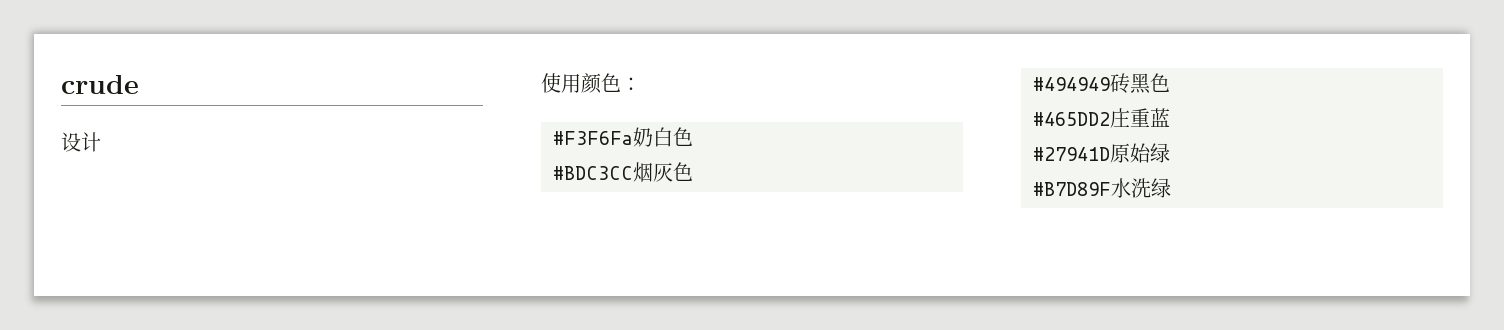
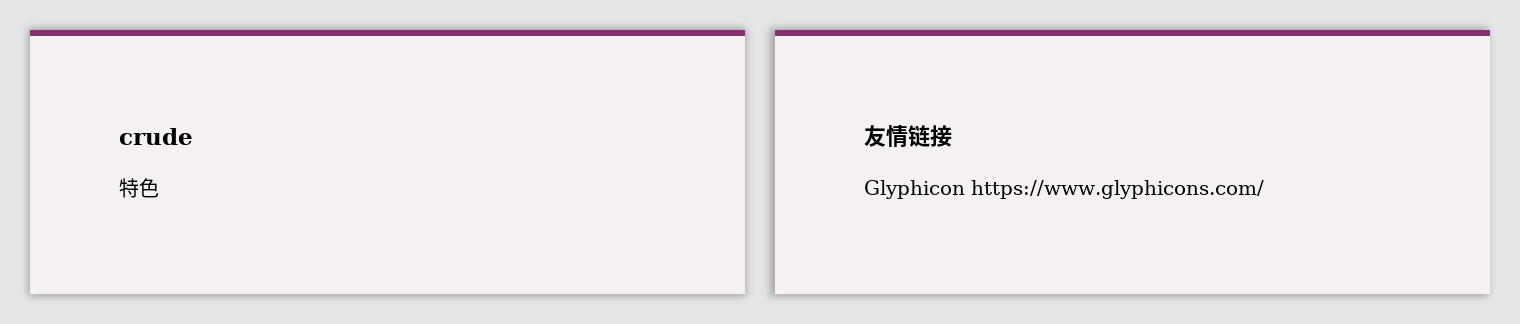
- 设计
- 使用颜色：
- #F3F6Fa奶白色
- #BDC3CC烟灰色
- #494949砖黑色
- #465DD2庄重蓝
- #27941D原始绿
- #B7D89F水洗绿
+ 特色
+ 友情链接
+ Glyphicon https://www.glyphicons.com/

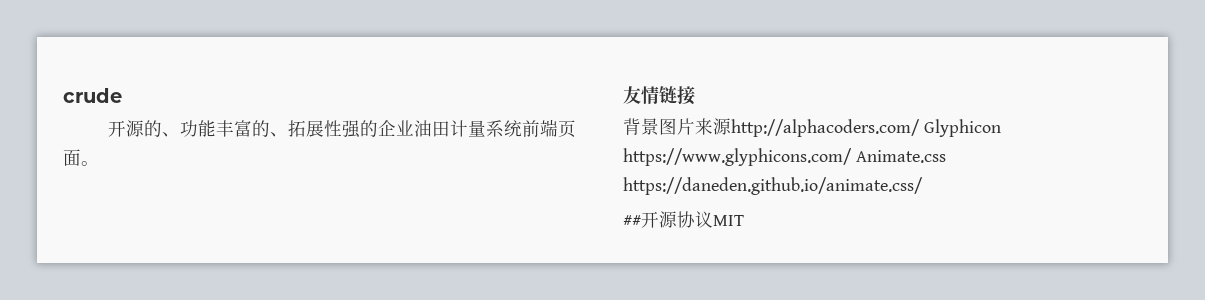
- 特色
+ 开源的、功能丰富的、拓展性强的企业油田计量系统前端页面。
  友情链接
- Glyphicon https://www.glyphicons.com/
+ 背景图片来源http://alphacoders.com/ Glyphicon https://www.glyphicons.com/ Animate.css https://daneden.github.io/animate.css/
+ ##开源协议MIT

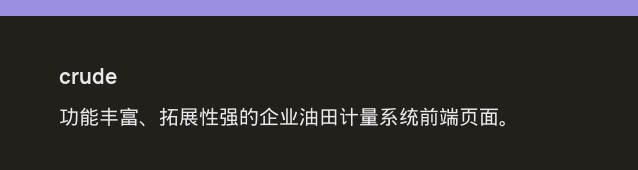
- 开源的、功能丰富的、拓展性强的企业油田计量系统前端页面。
+ 功能丰富、拓展性强的企业油田计量系统前端页面。
- 友情链接
- 背景图片来源http://alphacoders.com/ Glyphicon https://www.glyphicons.com/ Animate.css https://daneden.github.io/animate.css/
- ##开源协议MIT

